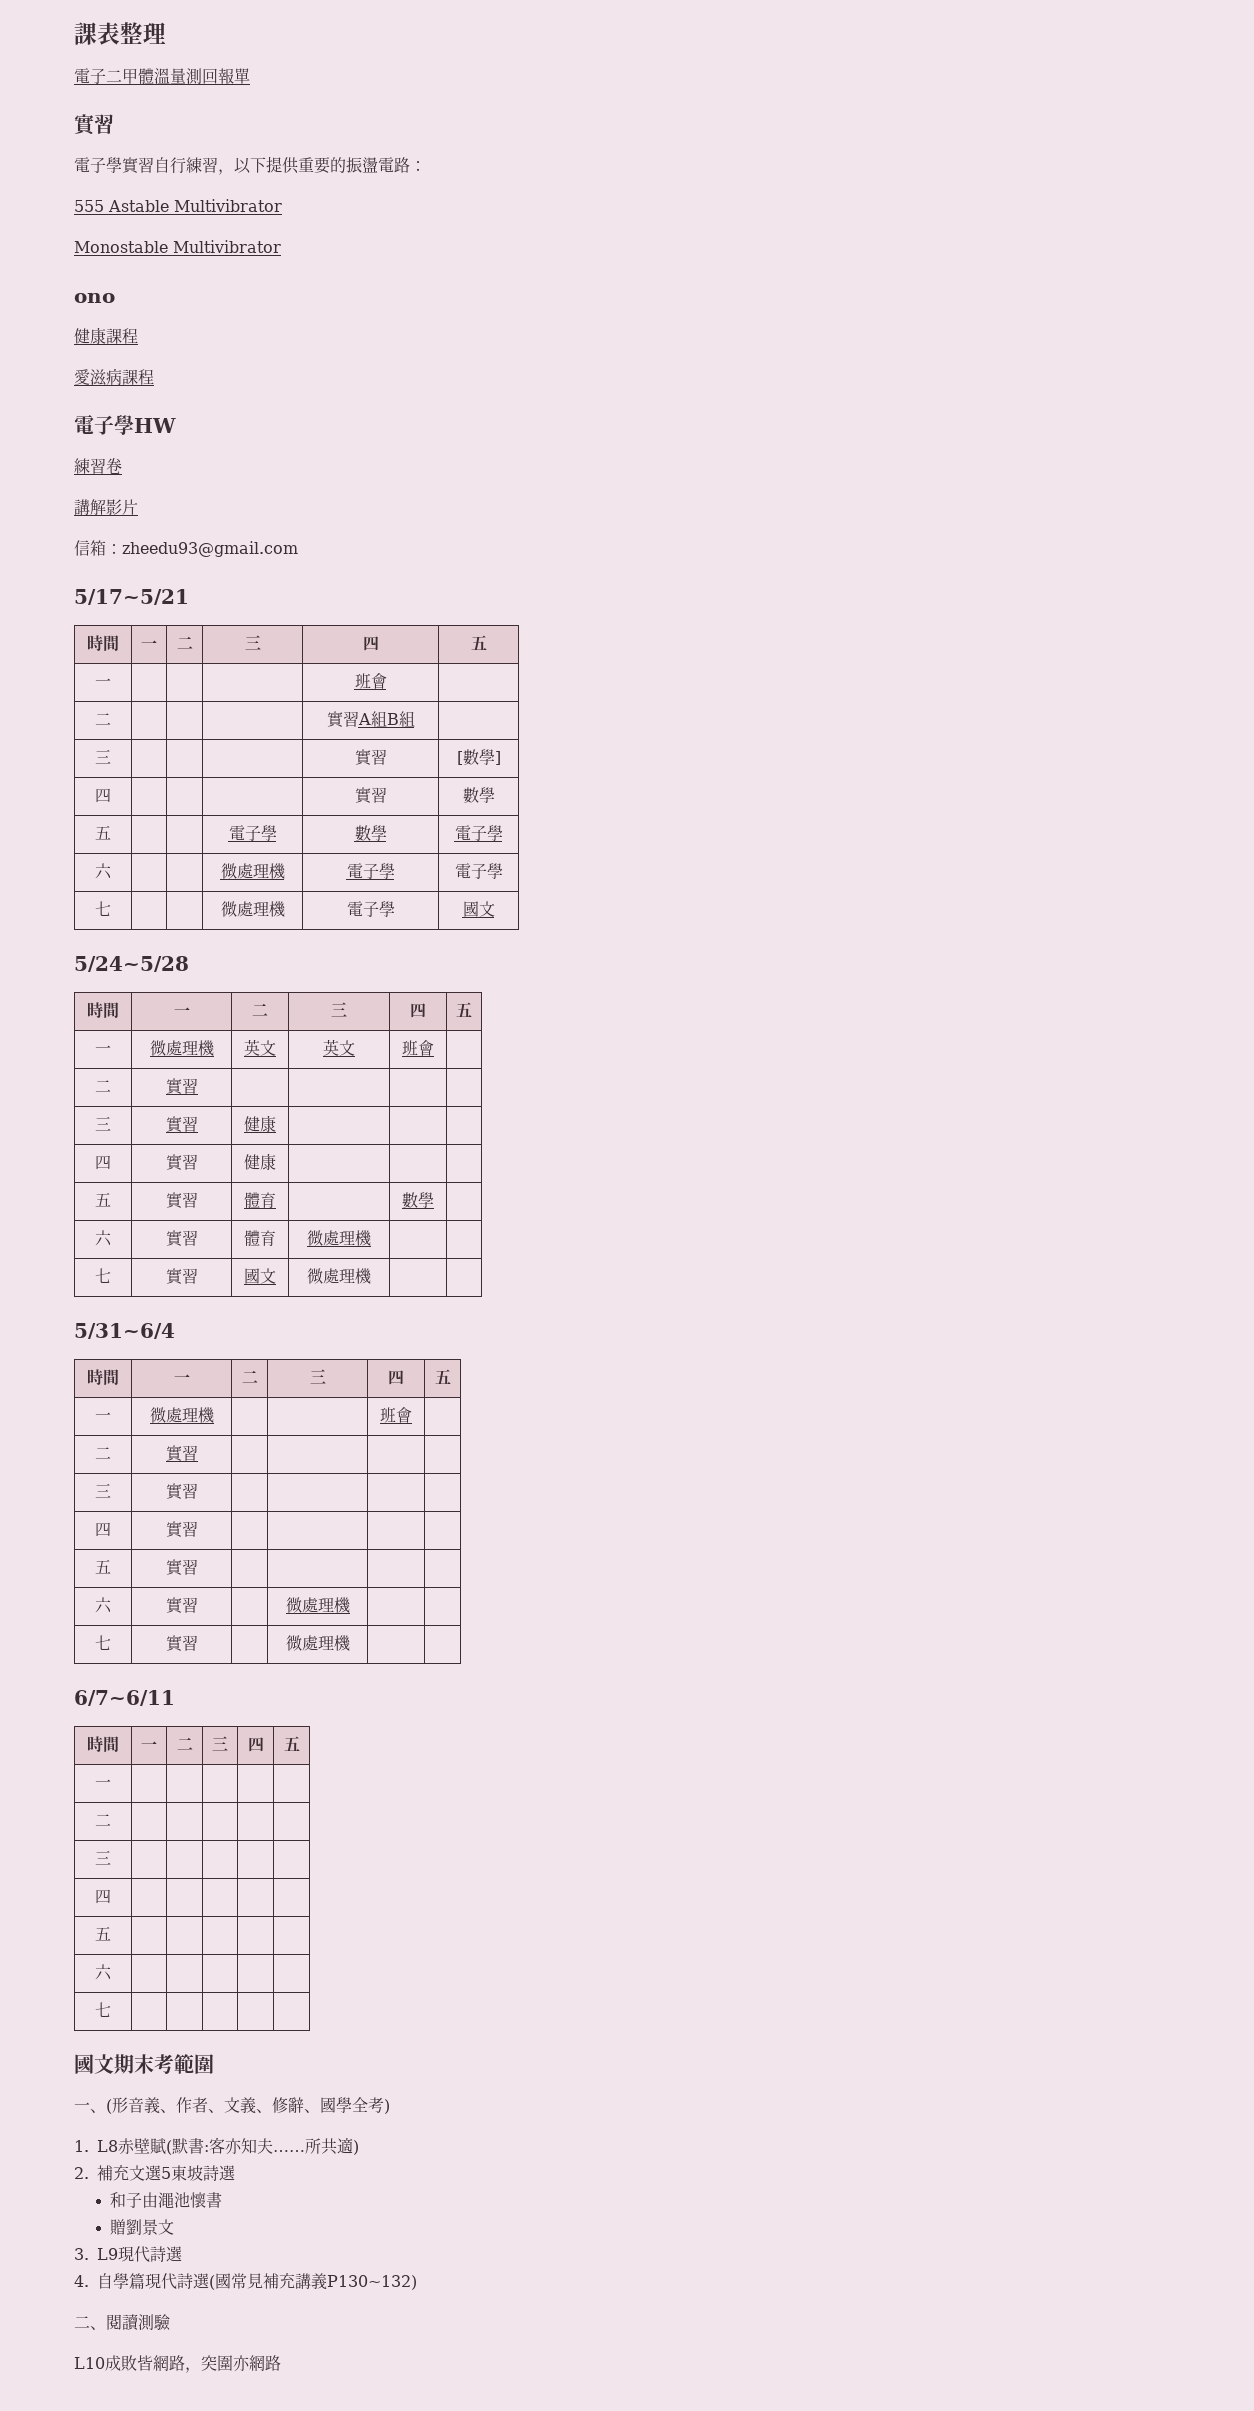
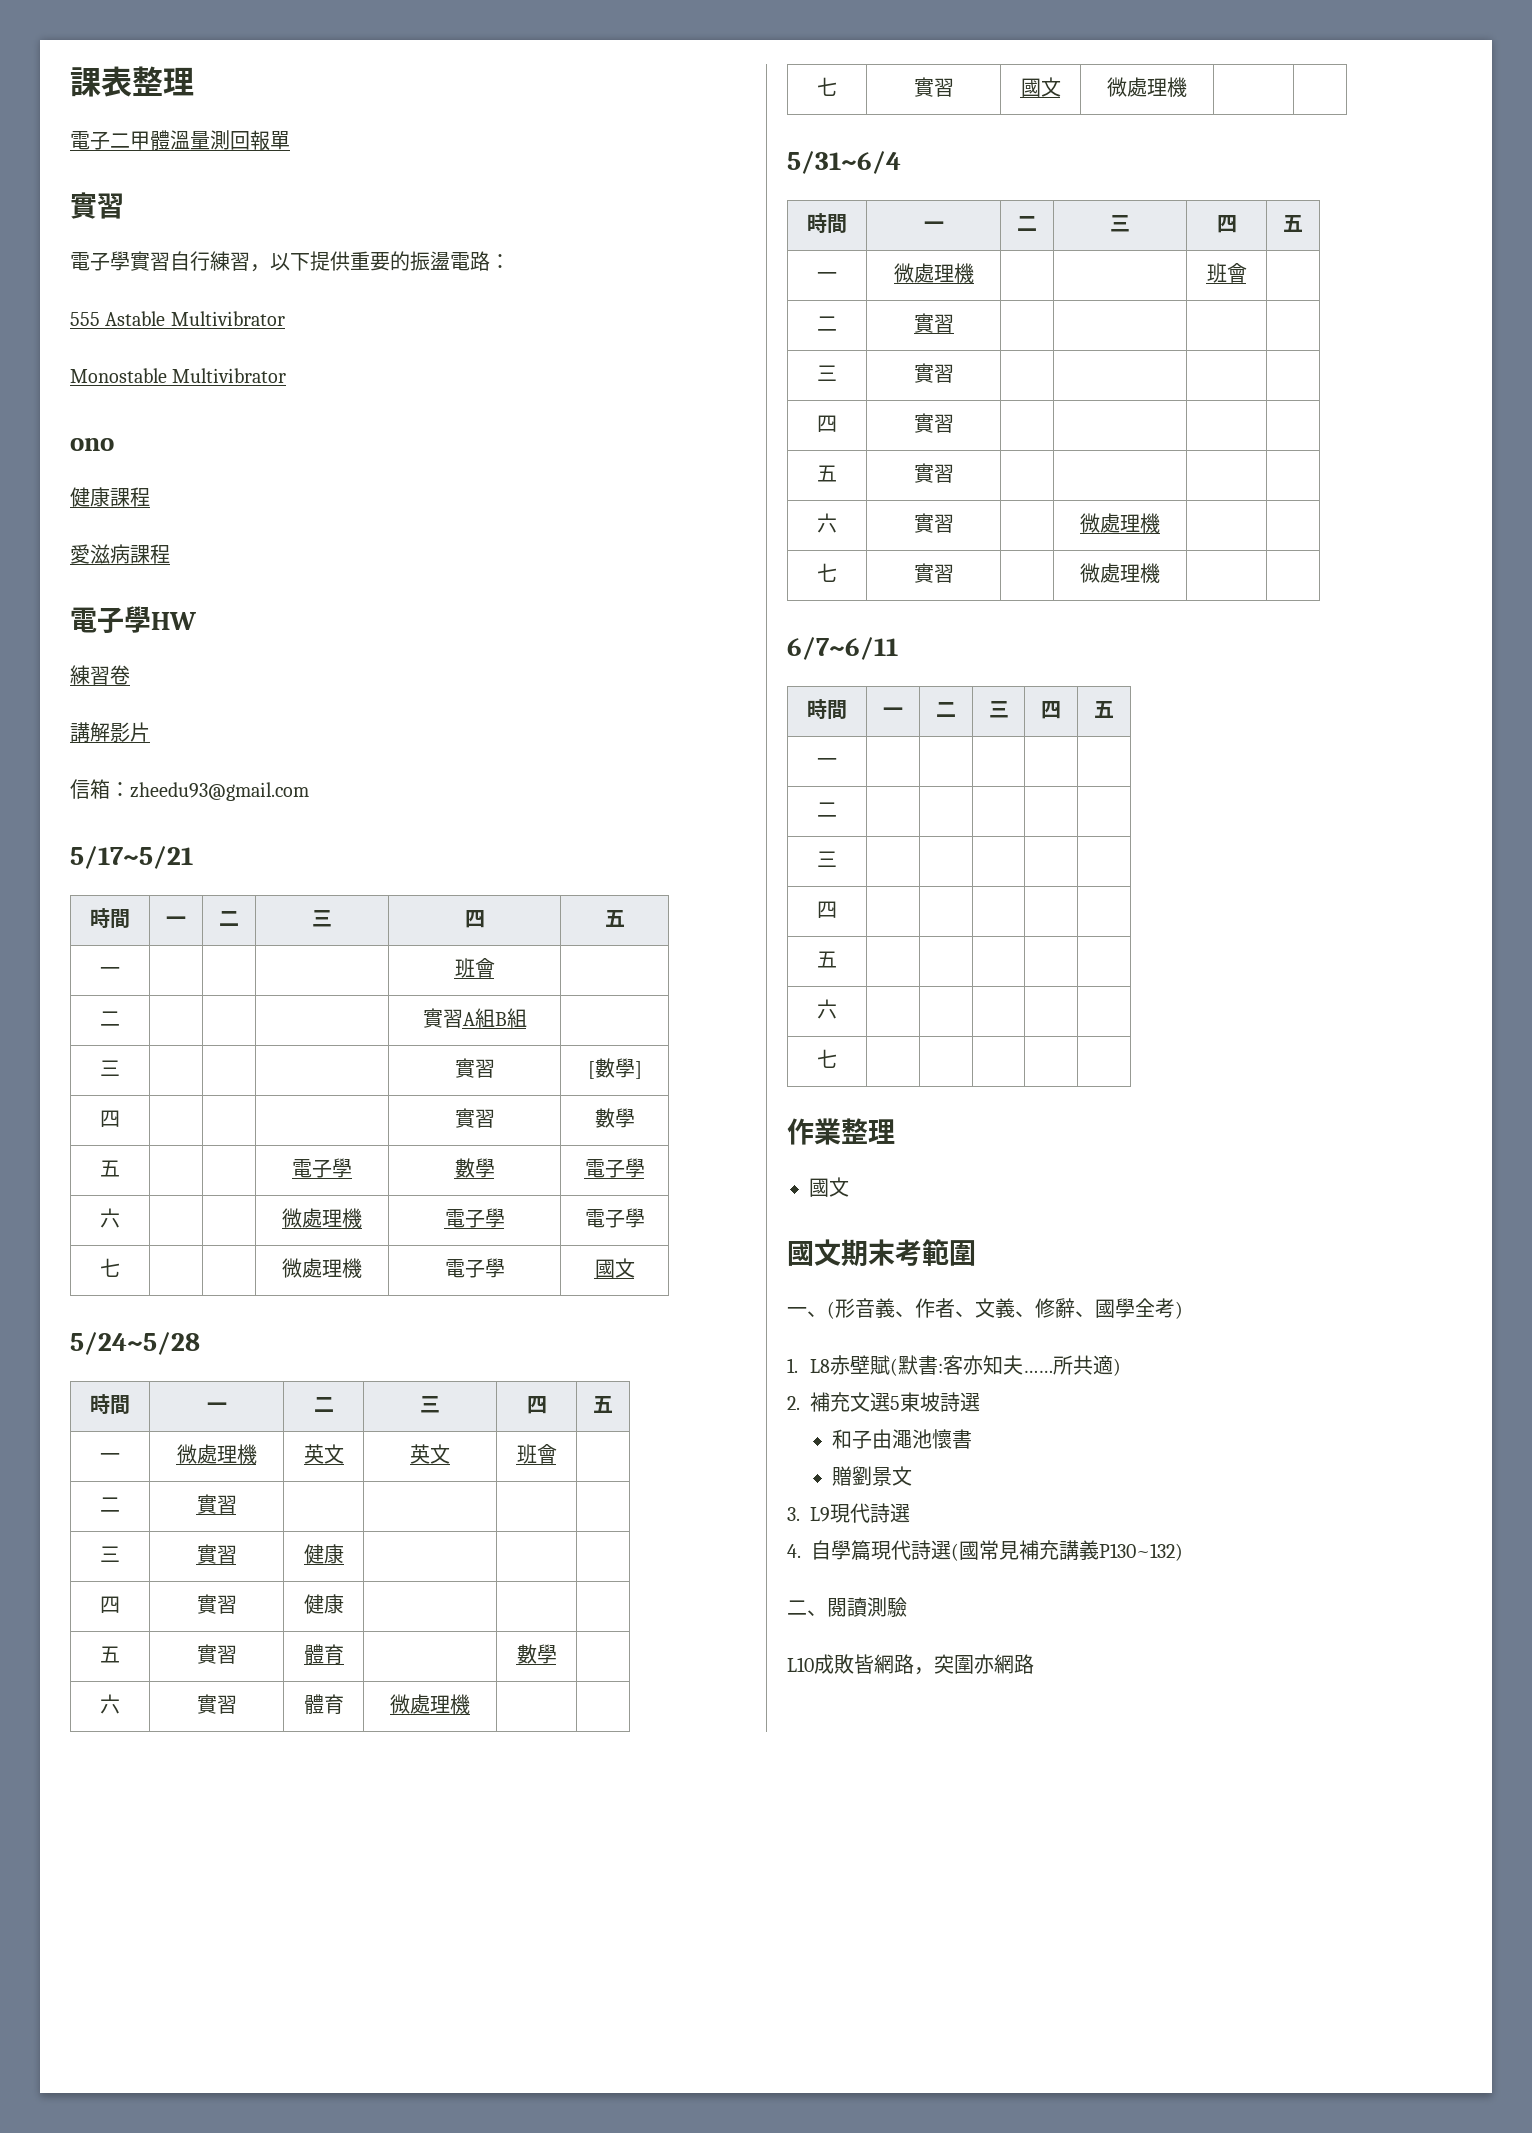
+ 作業整理
+ 國文

